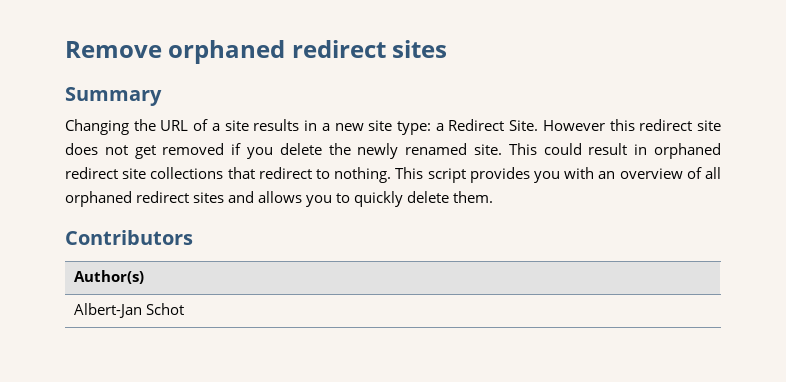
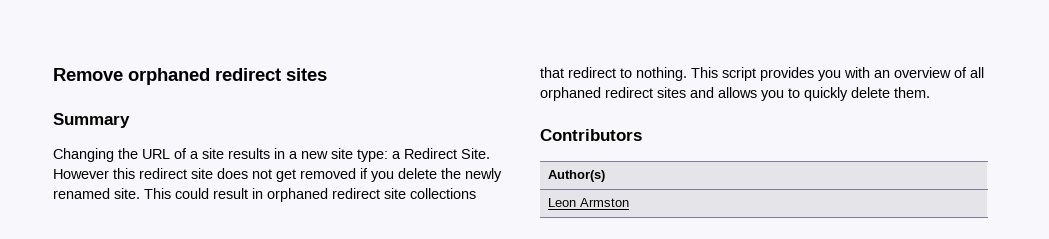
- Albert-Jan Schot
+ Leon Armston

